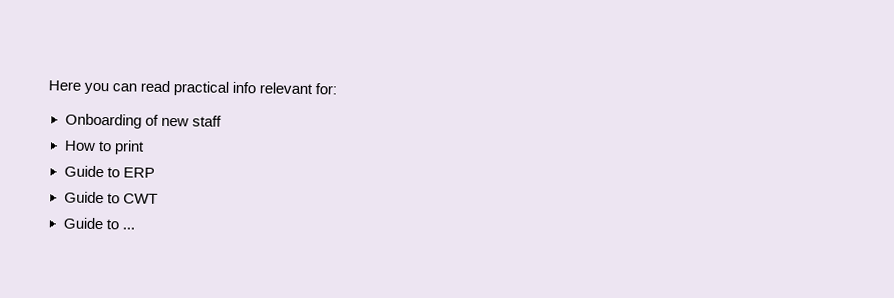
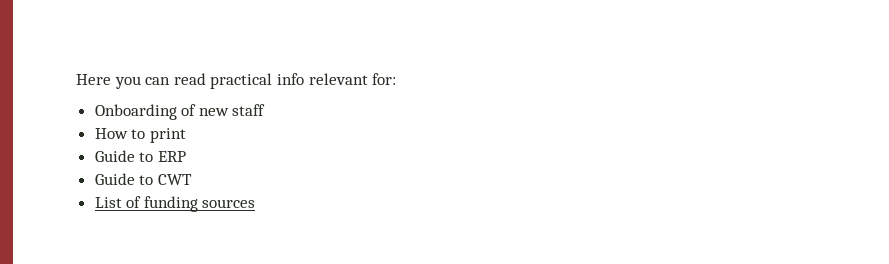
- Guide to ...
+ List of funding sources

